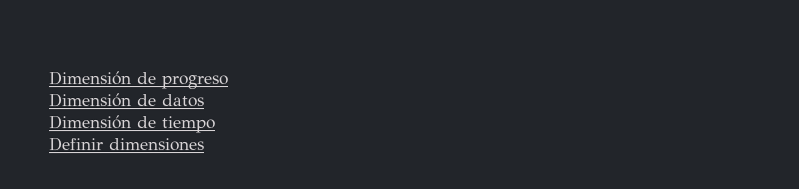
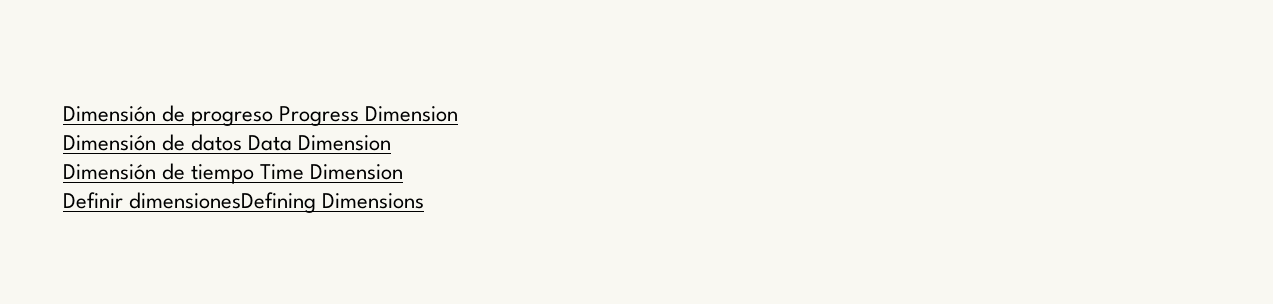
- Dimensión de progreso
+ Dimensión de progreso Progress Dimension
- Dimensión de datos
+ Dimensión de datos Data Dimension
- Dimensión de tiempo
+ Dimensión de tiempo Time Dimension
- Definir dimensiones
+ Definir dimensionesDefining Dimensions

